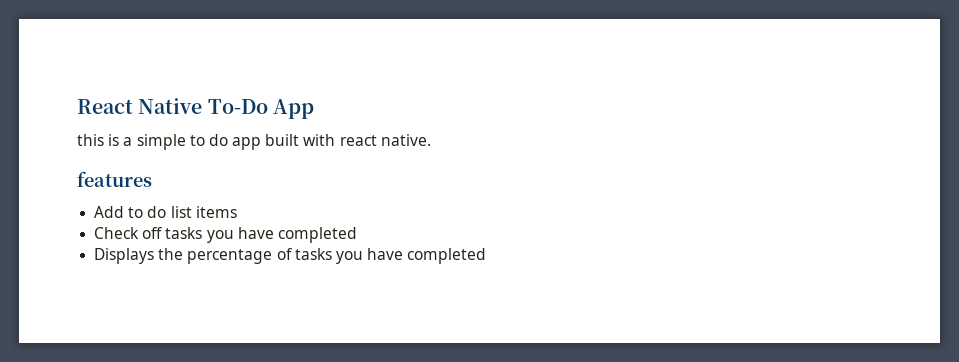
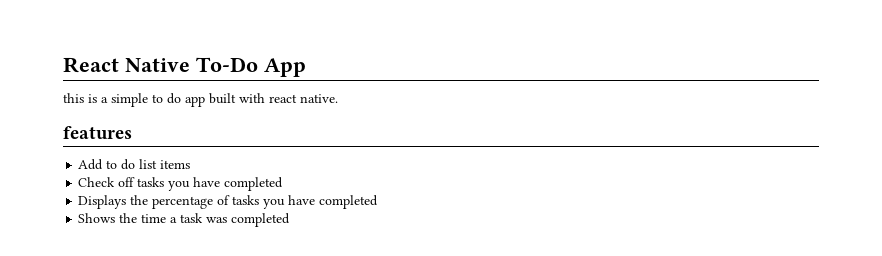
+ Shows the time a task was completed

